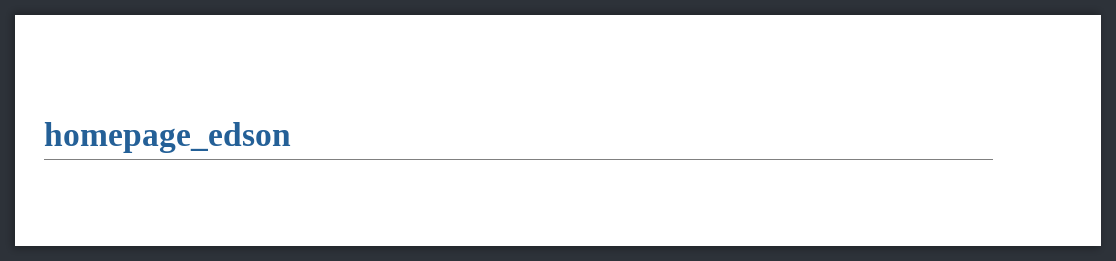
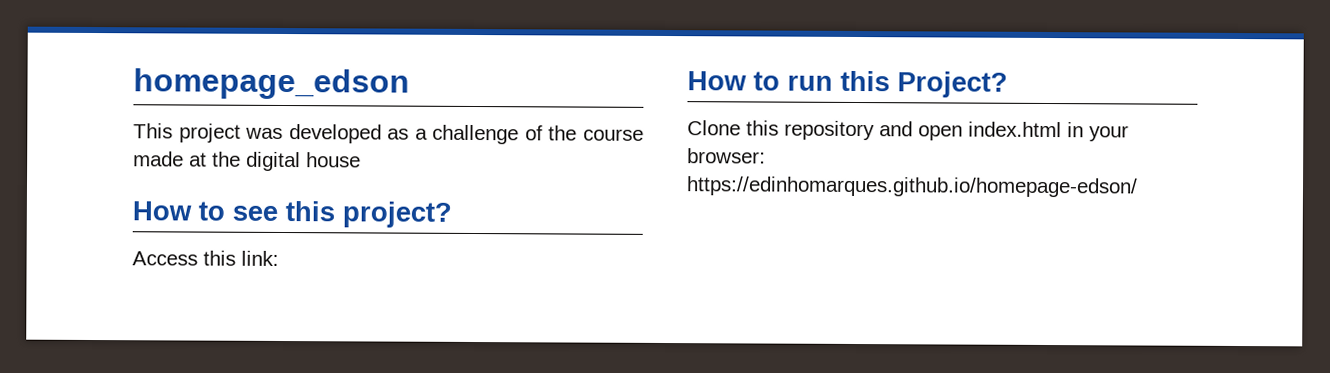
+ This project was developed as a challenge of the course made at the digital house
+ How to see this project?
+ Access this link:
+ How to run this Project?
+ Clone this repository and open index.html in your browser: https://edinhomarques.github.io/homepage-edson/

